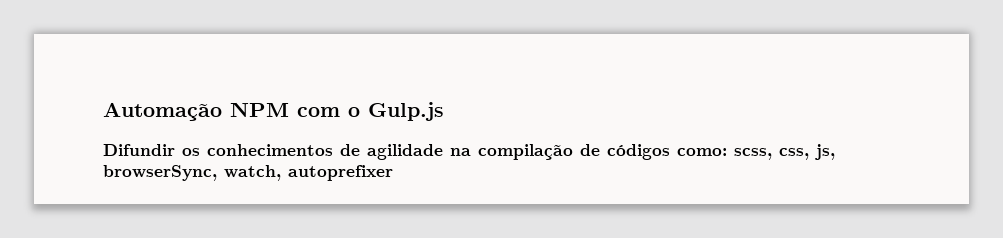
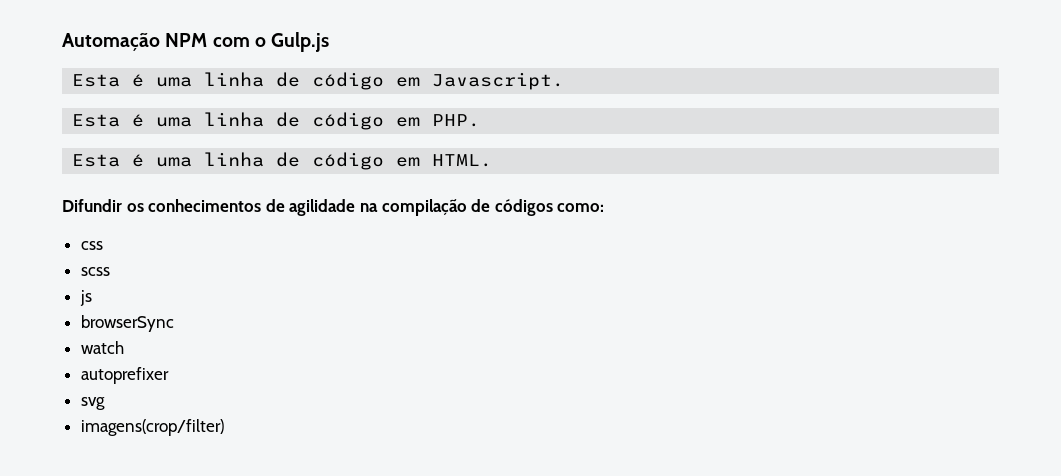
+ Esta é uma linha de código em Javascript.
+ Esta é uma linha de código em PHP.
+ Esta é uma linha de código em HTML.
- Difundir os conhecimentos de agilidade na compilação de códigos como: scss, css, js, browserSync, watch, autoprefixer
+ Difundir os conhecimentos de agilidade na compilação de códigos como:
+ css
+ scss
+ js
+ browserSync
+ watch
+ autoprefixer
+ svg
+ imagens(crop/filter)

